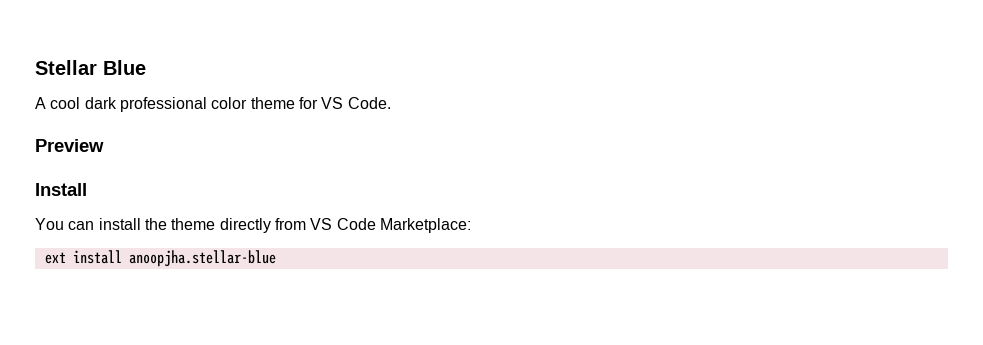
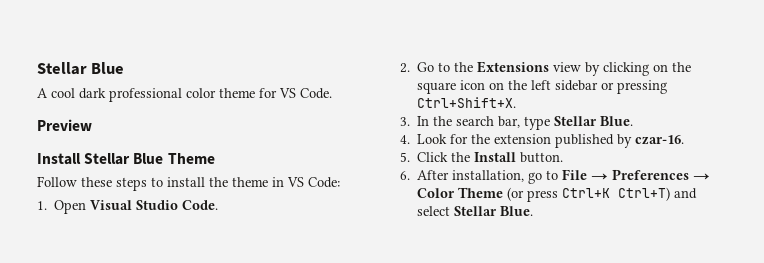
- Install
- You can install the theme directly from VS Code Marketplace:
- ext install anoopjha.stellar-blue
+ Install Stellar Blue Theme
+ Follow these steps to install the theme in VS Code:
+ 1. Open Visual Studio Code.
+ 2. Go to the Extensions view by clicking on the square icon on the left sidebar or pressing Ctrl+Shift+X.
+ 3. In the search bar, type Stellar Blue.
+ 4. Look for the extension published by czar-16.
+ 5. Click the Install button.
+ 6. After installation, go to File → Preferences → Color Theme (or press Ctrl+K Ctrl+T) and select Stellar Blue.

